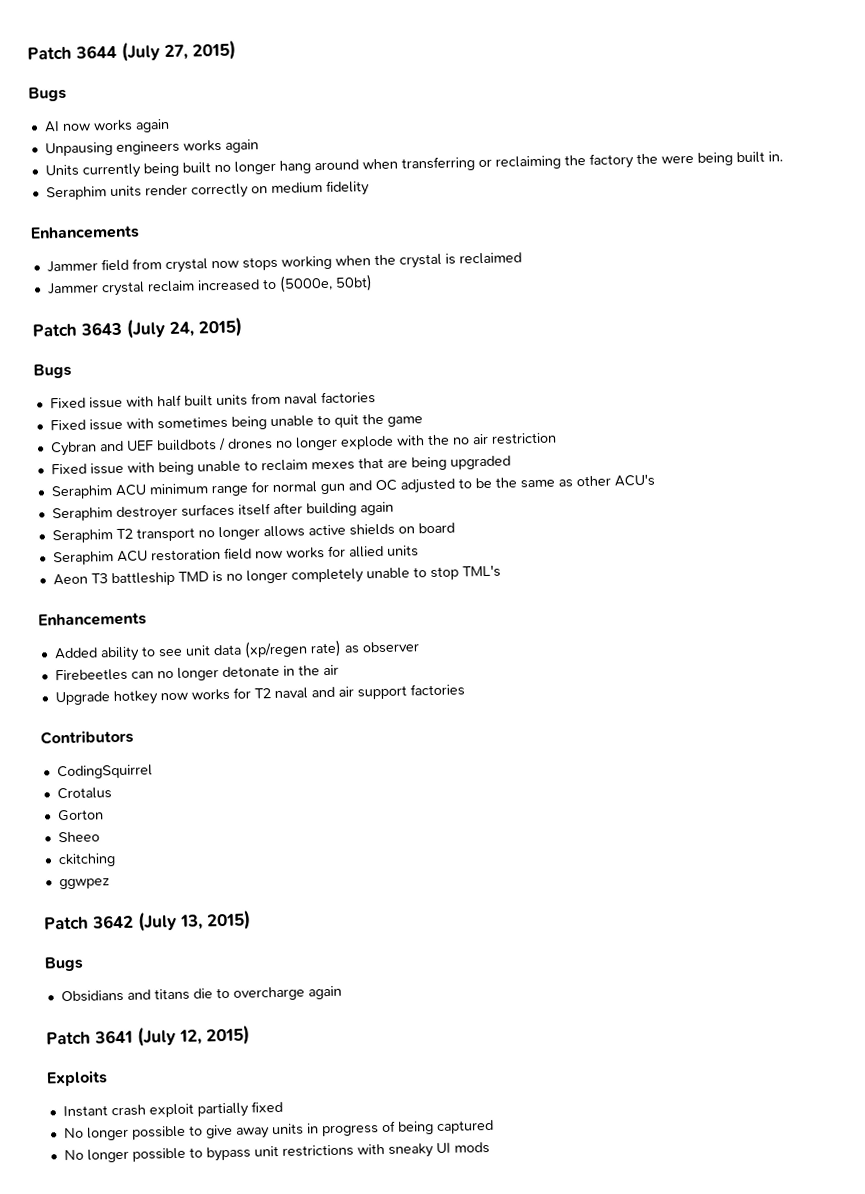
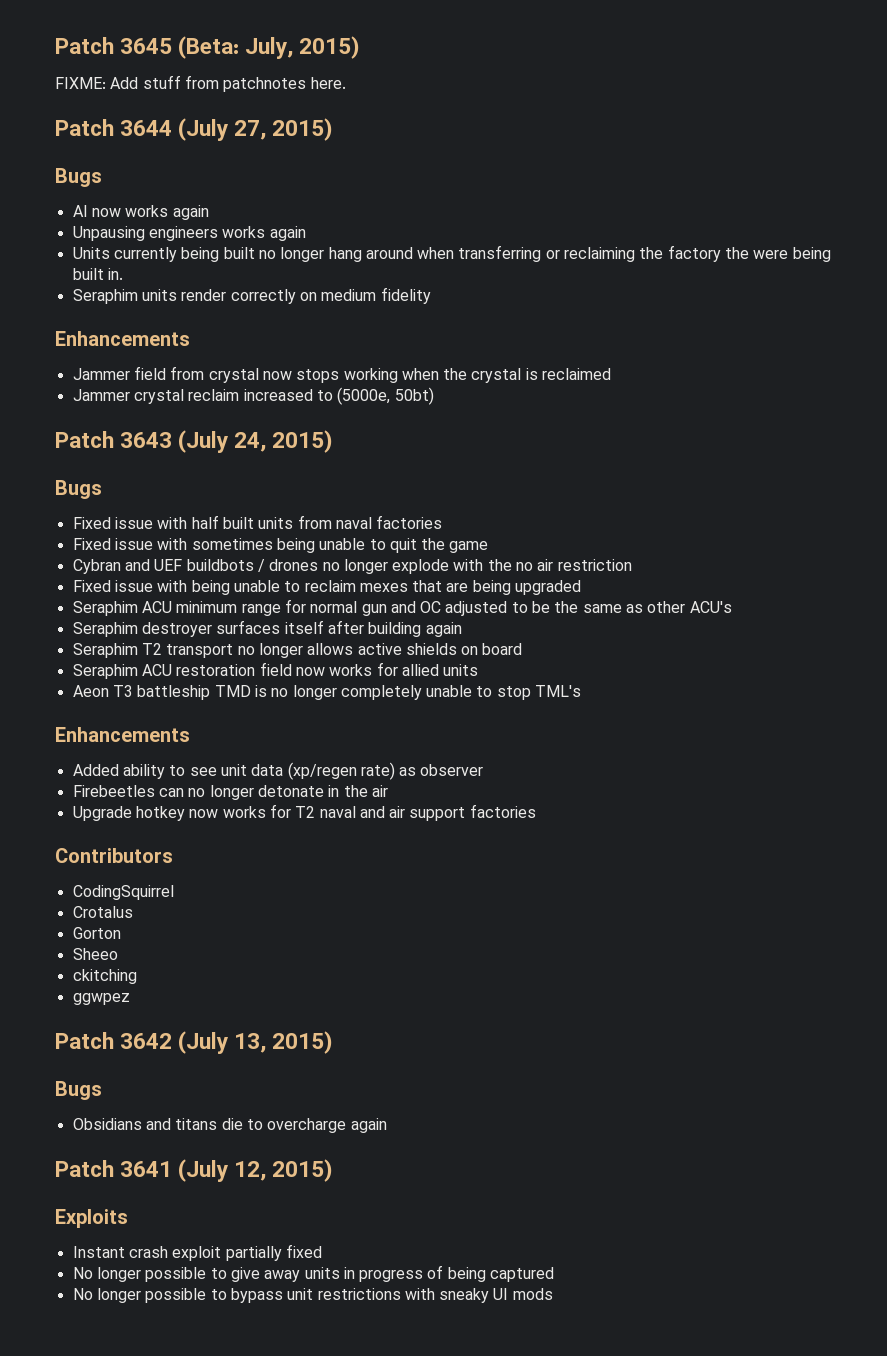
+ Patch 3645 (Beta: July, 2015)
+ FIXME: Add stuff from patchnotes here.

